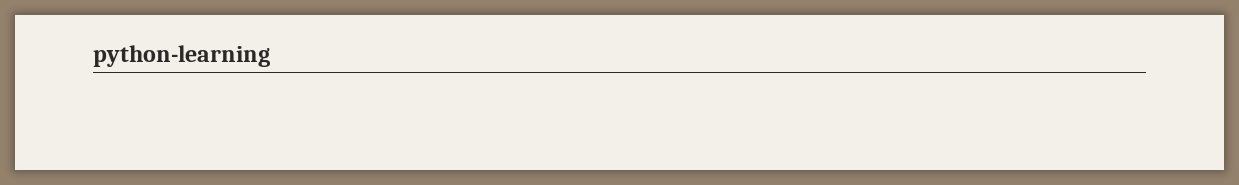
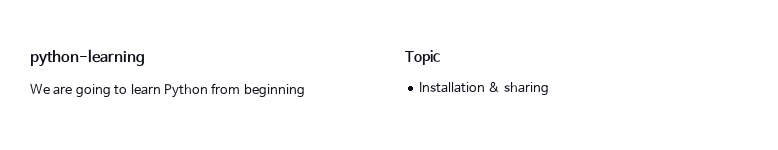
+ We are going to learn Python from beginning
+ Topic
+ Installation & sharing

